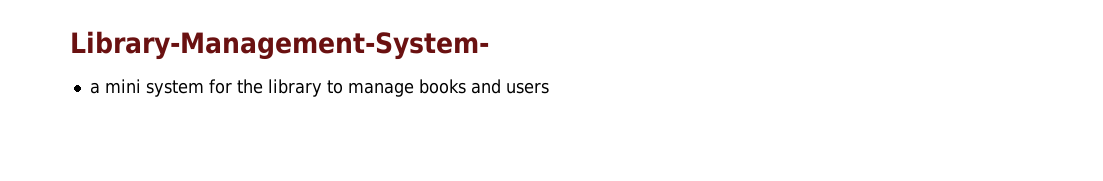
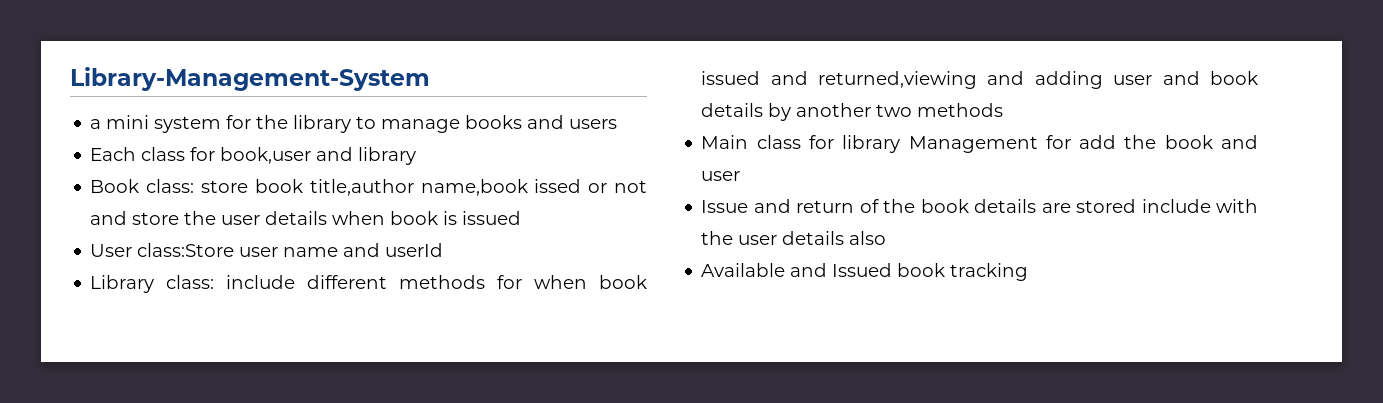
- Library-Management-System-
+ Library-Management-System
+ Each class for book,user and library
+ Book class: store book title,author name,book issed or not and store the user details when book is issued
+ User class:Store user name and userId
+ Library class: include different methods for when book issued and returned,viewing and adding user and book details by another two methods
+ Main class for library Management for add the book and user
+ Issue and return of the book details are stored include with the user details also
+ Available and Issued book tracking

